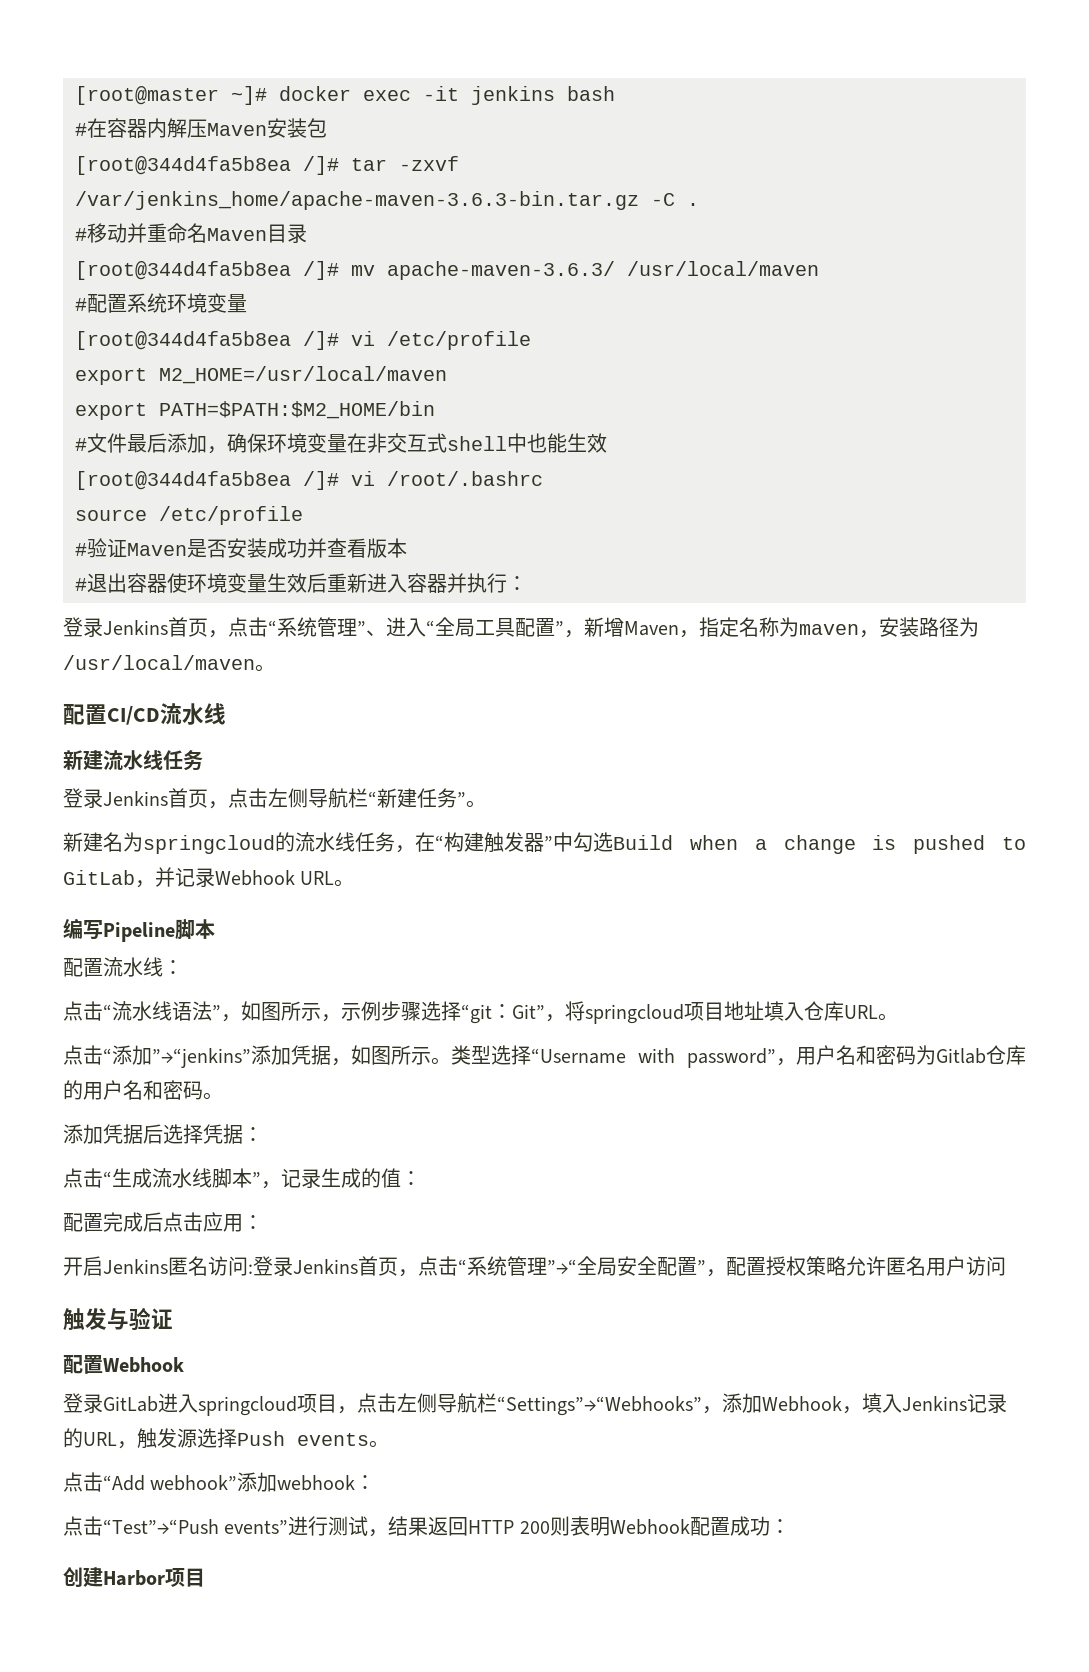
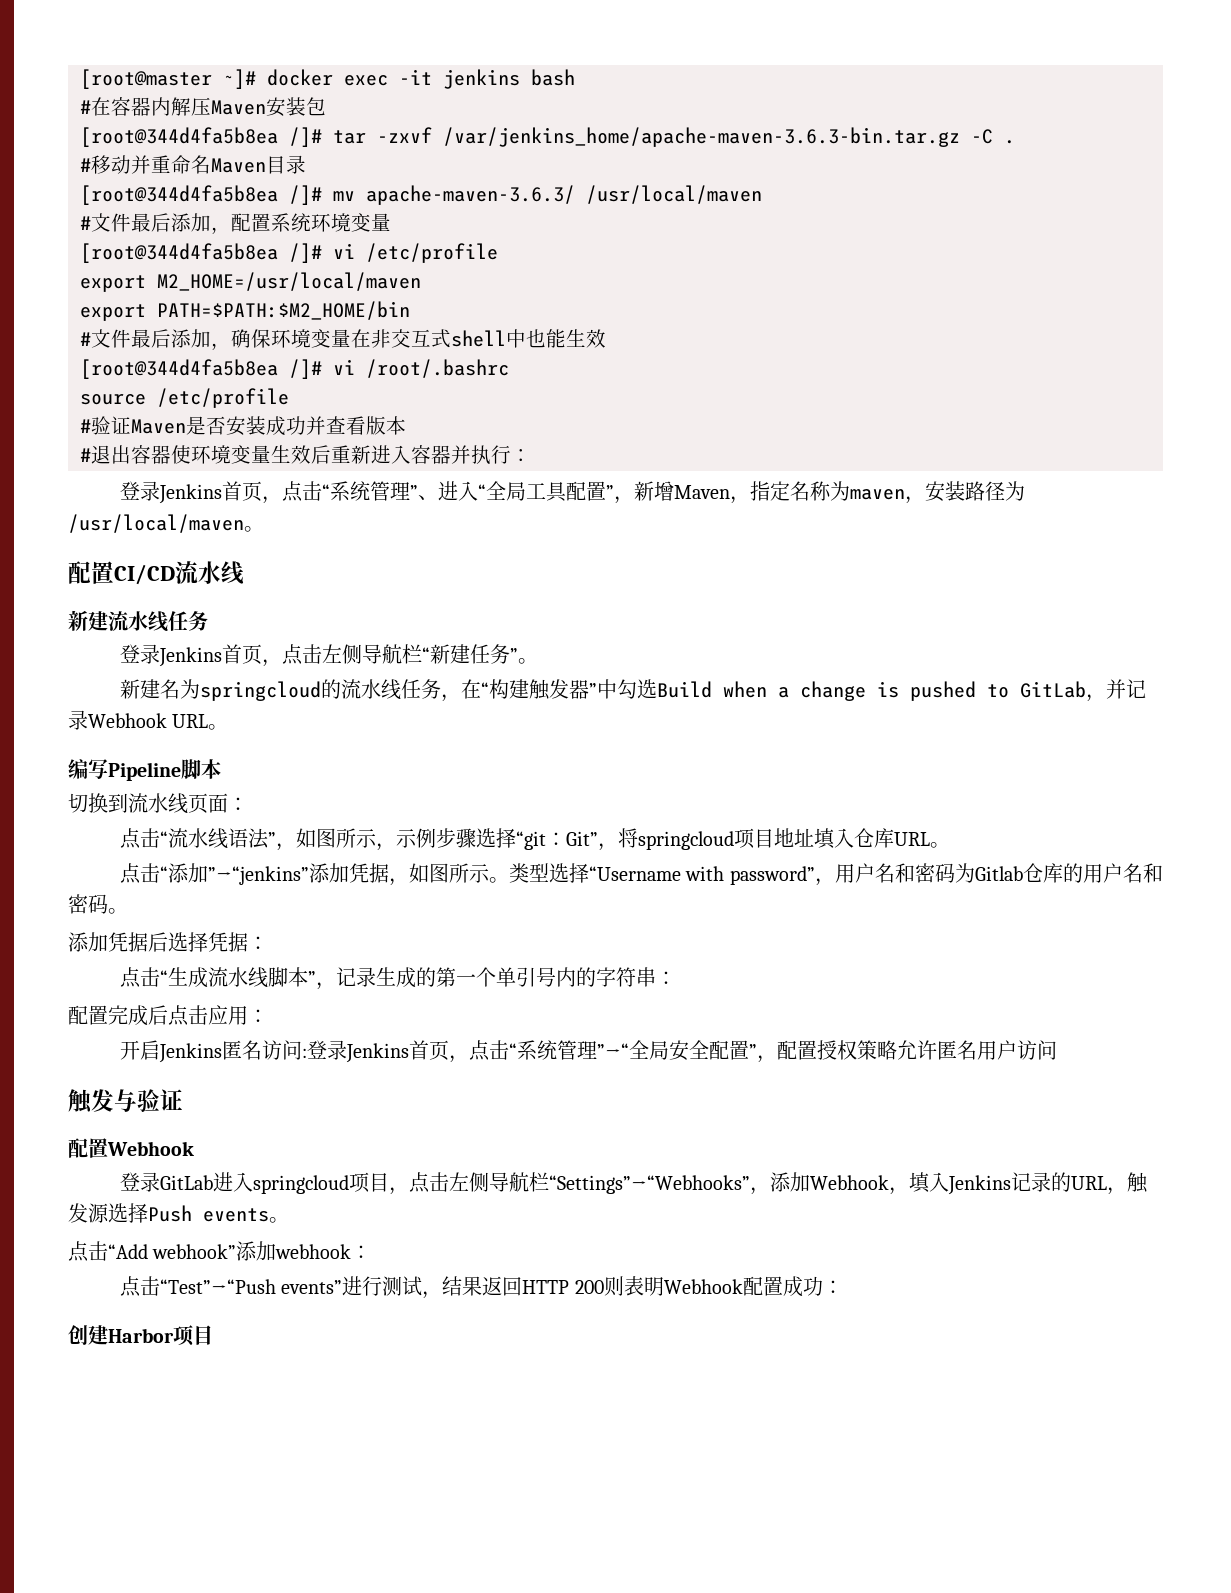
- #配置系统环境变量
+ #文件最后添加，配置系统环境变量
- 配置流水线：
+ 切换到流水线页面：
- 点击“生成流水线脚本”，记录生成的值：
+ 点击“生成流水线脚本”，记录生成的第一个单引号内的字符串：

